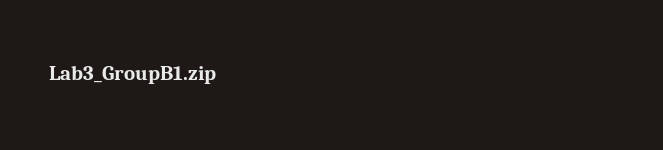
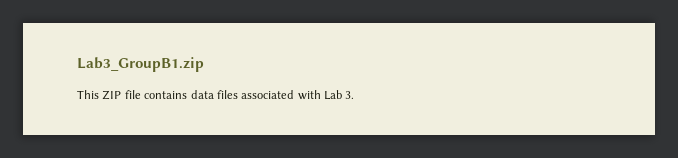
+ This ZIP file contains data files associated with Lab 3.

